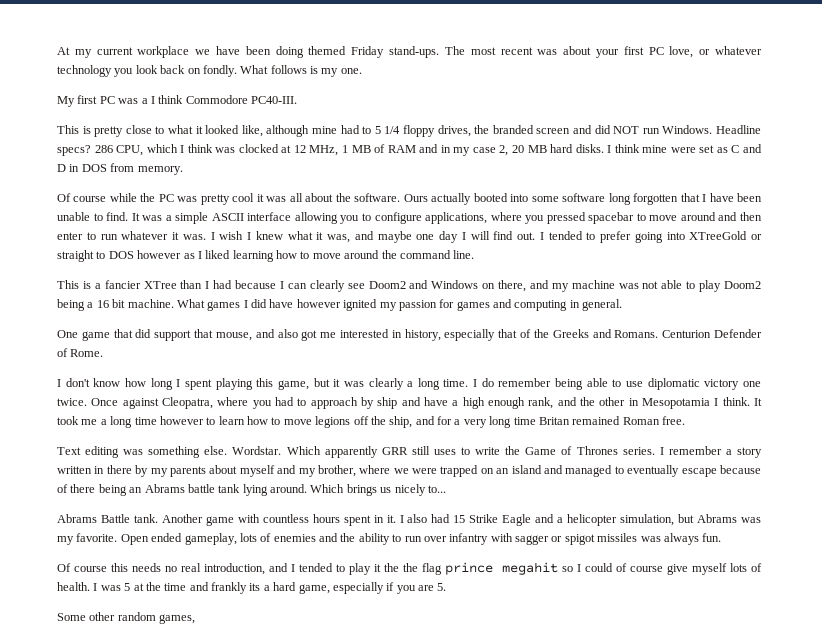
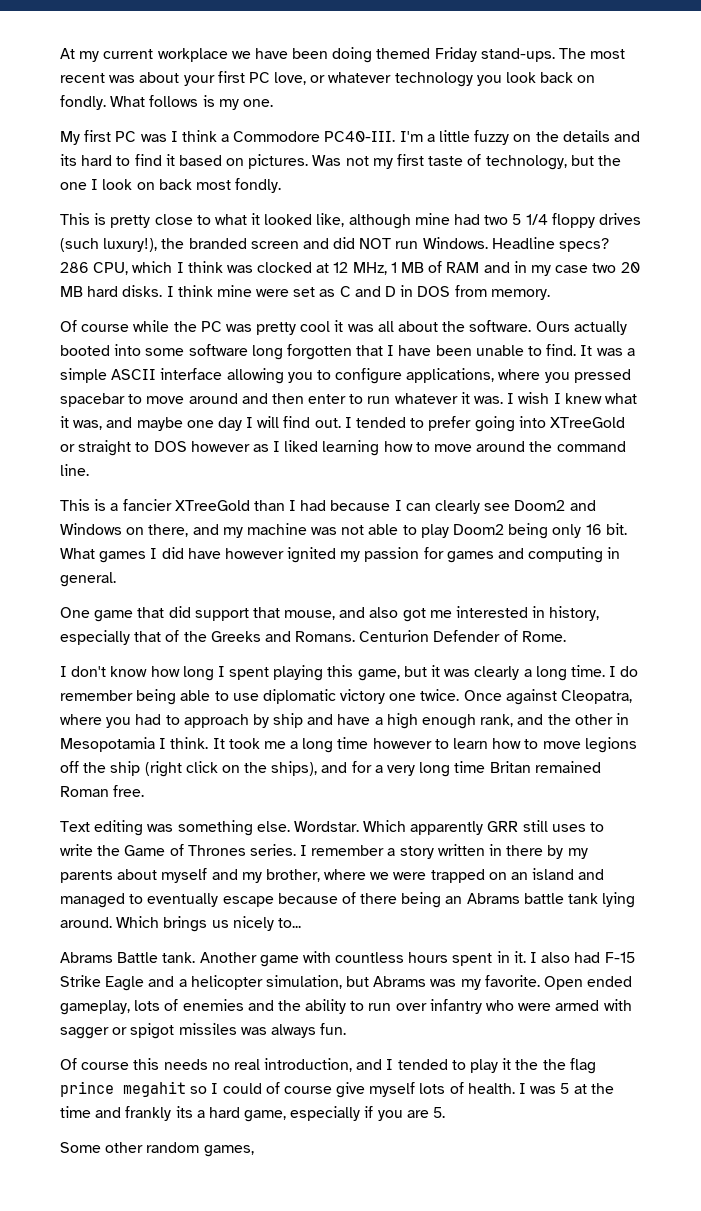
- My first PC was a I think Commodore PC40-III.
+ My first PC was I think a Commodore PC40-III. I'm a little fuzzy on the details and its hard to find it based on pictures. Was not my first taste of technology, but the one I look on back most fondly.
- This is pretty close to what it looked like, although mine had to 5 1/4 floppy drives, the branded screen and did NOT run Windows.
+ This is pretty close to what it looked like, although mine had two 5 1/4 floppy drives (such luxury!), the branded screen and did NOT run Windows.
- 286 CPU, which I think was clocked at 12 MHz, 1 MB of RAM and in my case 2, 20 MB hard disks.
+ 286 CPU, which I think was clocked at 12 MHz, 1 MB of RAM and in my case two 20 MB hard disks.
- This is a fancier XTree than I had because I can clearly see Doom2 and Windows on there, and my machine was not able to play Doom2 being a 16 bit machine.
+ This is a fancier XTreeGold than I had because I can clearly see Doom2 and Windows on there, and my machine was not able to play Doom2 being only 16 bit.
- It took me a long time however to learn how to move legions off the ship, and for a very long time Britan remained Roman free.
+ It took me a long time however to learn how to move legions off the ship (right click on the ships), and for a very long time Britan remained Roman free.
- I also had 15 Strike Eagle and a helicopter simulation, but Abrams was my favorite.
+ I also had F-15 Strike Eagle and a helicopter simulation, but Abrams was my favorite.
- Open ended gameplay, lots of enemies and the ability to run over infantry with sagger or spigot missiles was always fun.
+ Open ended gameplay, lots of enemies and the ability to run over infantry who were armed with sagger or spigot missiles was always fun.

